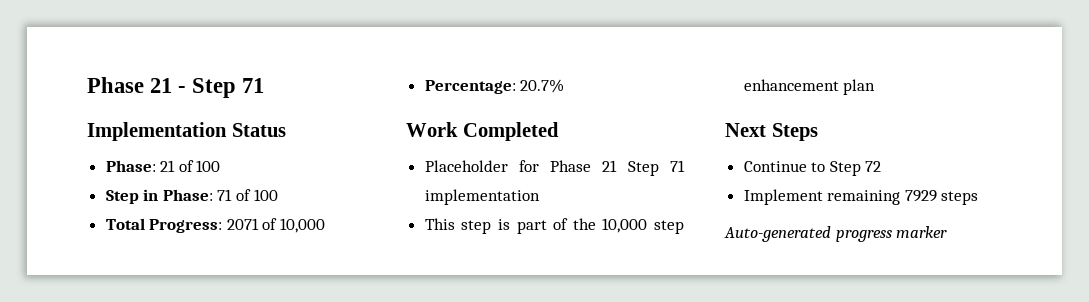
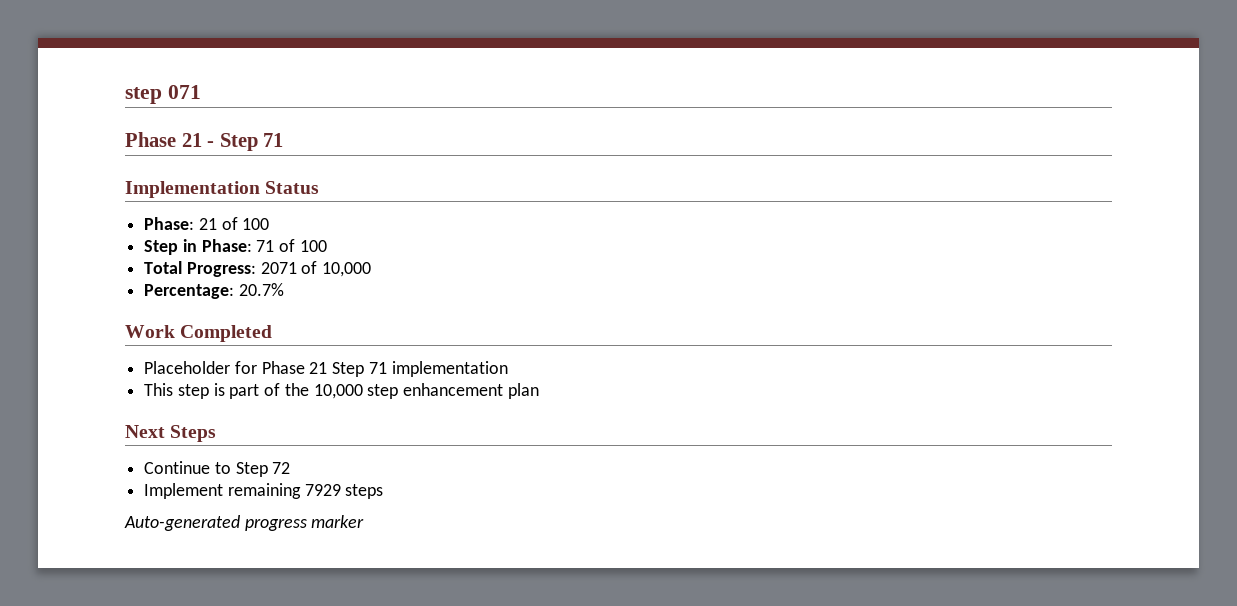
+ step 071

